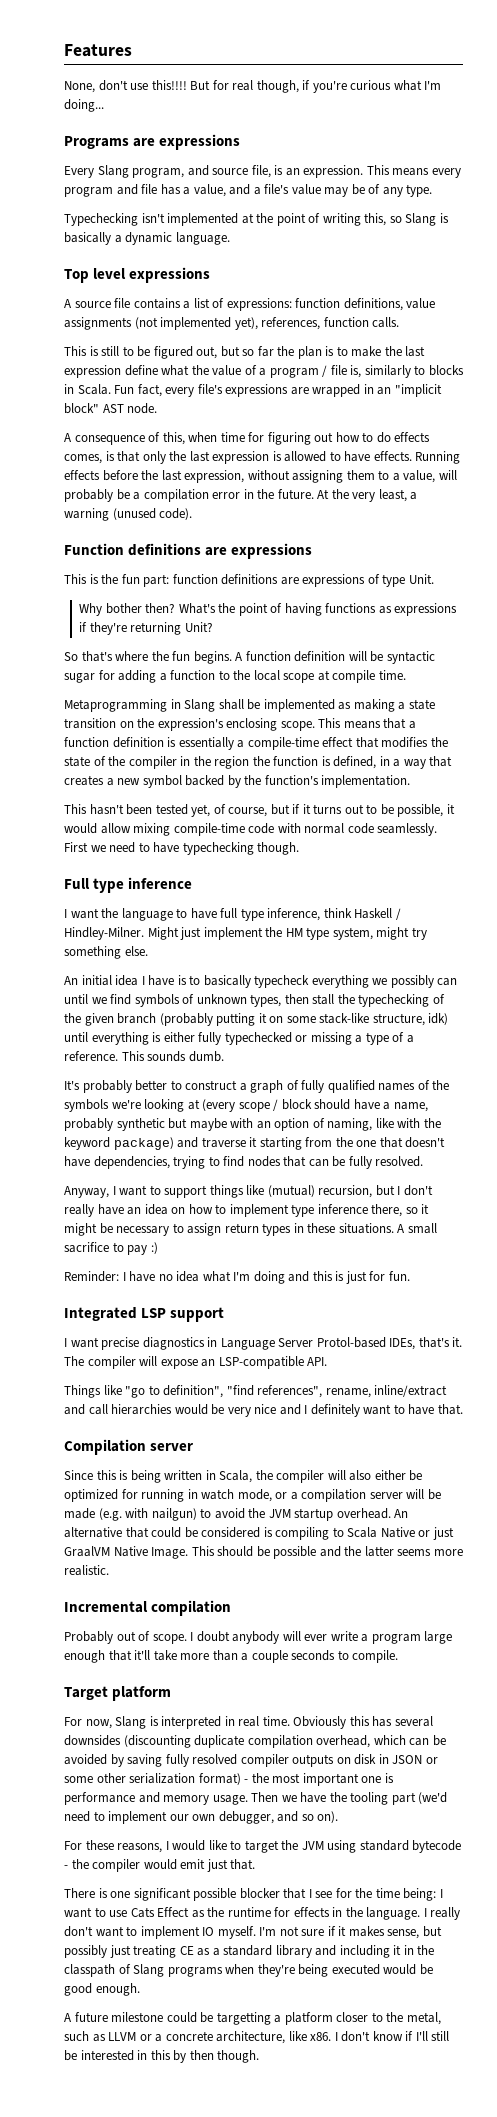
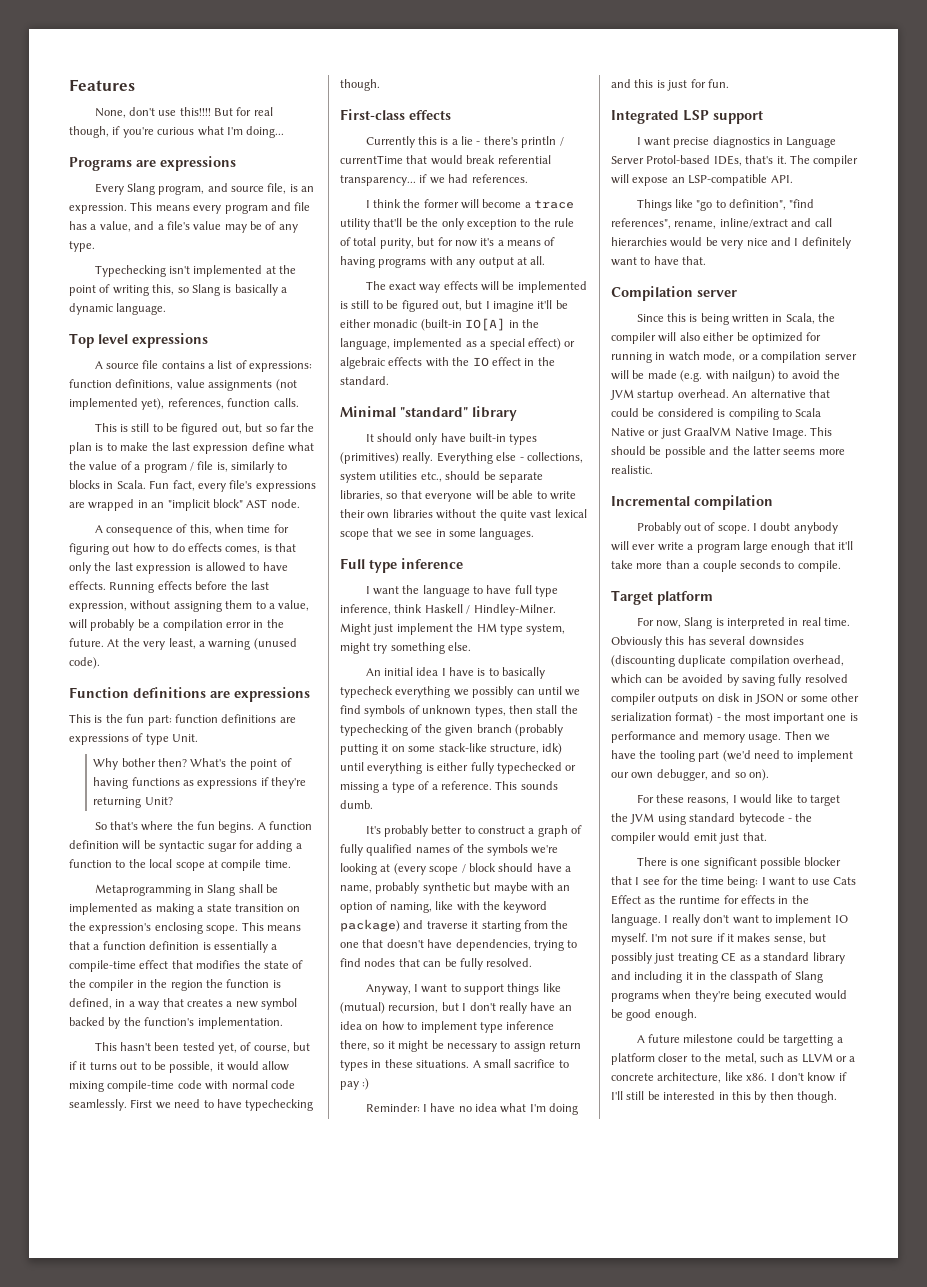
+ First-class effects
+ Currently this is a lie - there's println / currentTime that would break referential transparency... if we had references.
+ I think the former will become a trace utility that'll be the only exception to the rule of total purity, but for now it's a means of having programs with any output at all.
+ The exact way effects will be implemented is still to be figured out, but I imagine it'll be either monadic (built-in IO[A] in the language, implemented as a special effect) or algebraic effects with the IO effect in the standard.
+ Minimal "standard" library
+ It should only have built-in types (primitives) really. Everything else - collections, system utilities etc., should be separate libraries, so that everyone will be able to write their own libraries without the quite vast lexical scope that we see in some languages.

